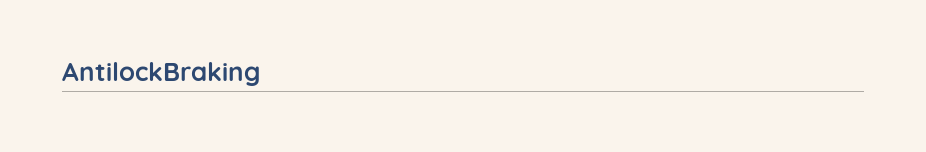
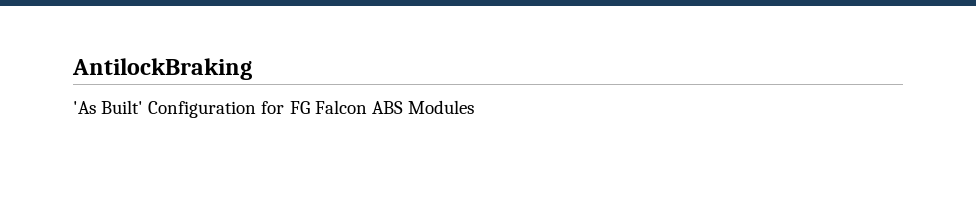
+ 'As Built' Configuration for FG Falcon ABS Modules

